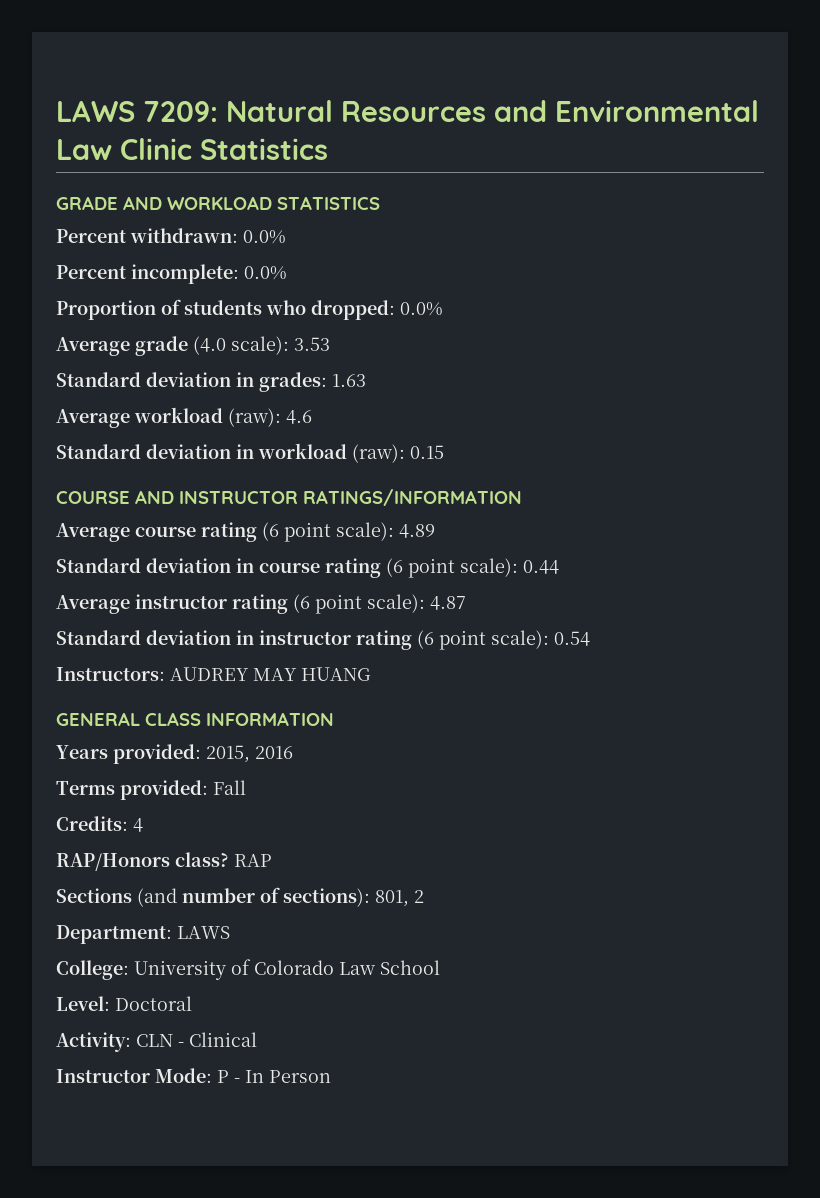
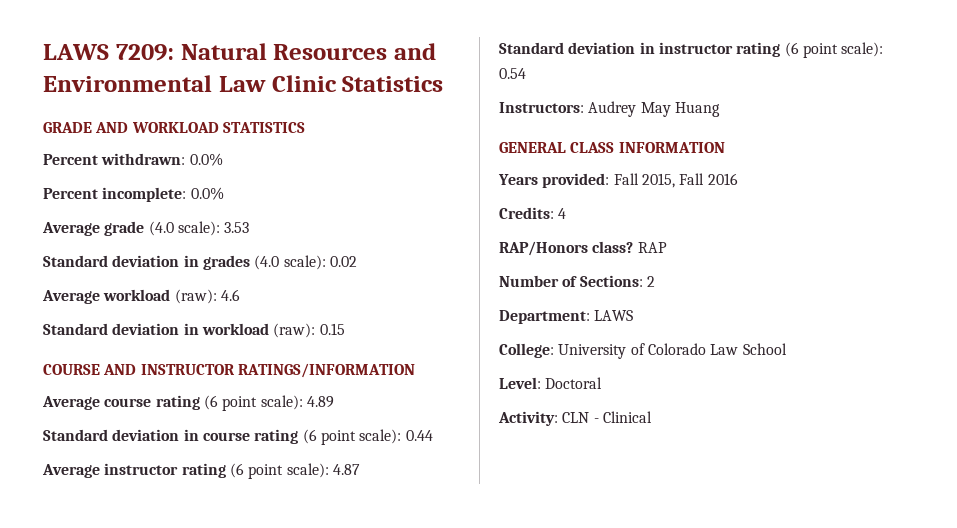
- Proportion of students who dropped: 0.0%
- Standard deviation in grades: 1.63
+ Standard deviation in grades (4.0 scale): 0.02
- Instructors: AUDREY MAY HUANG
+ Instructors: Audrey May Huang
- Years provided: 2015, 2016
- Terms provided: Fall
+ Years provided: Fall 2015, Fall 2016
- Sections (and number of sections): 801, 2
+ Number of Sections: 2
- Instructor Mode: P - In Person

